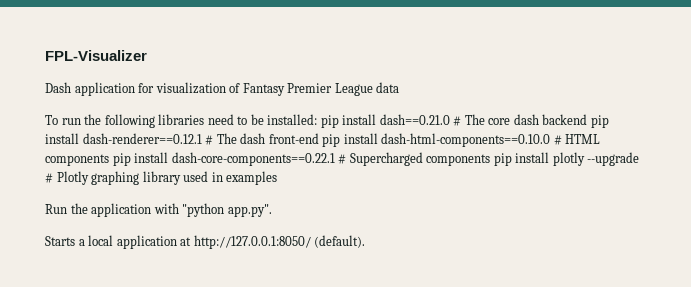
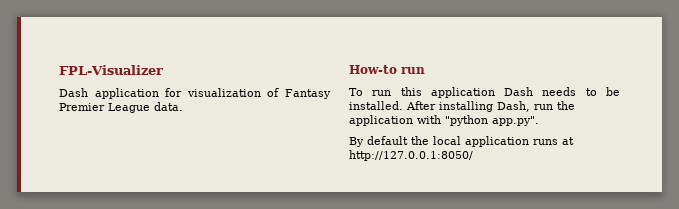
- Dash application for visualization of Fantasy Premier League data
+ Dash application for visualization of Fantasy Premier League data.
+ How-to run
- To run the following libraries need to be installed: pip install dash==0.21.0 # The core dash backend pip install dash-renderer==0.12.1 # The dash front-end pip install dash-html-components==0.10.0 # HTML components pip install dash-core-components==0.22.1 # Supercharged components pip install plotly --upgrade # Plotly graphing library used in examples
- Run the application with "python app.py".
+ To run this application Dash needs to be installed. After installing Dash, run the application with "python app.py".
- Starts a local application at http://127.0.0.1:8050/ (default).
+ By default the local application runs at http://127.0.0.1:8050/

